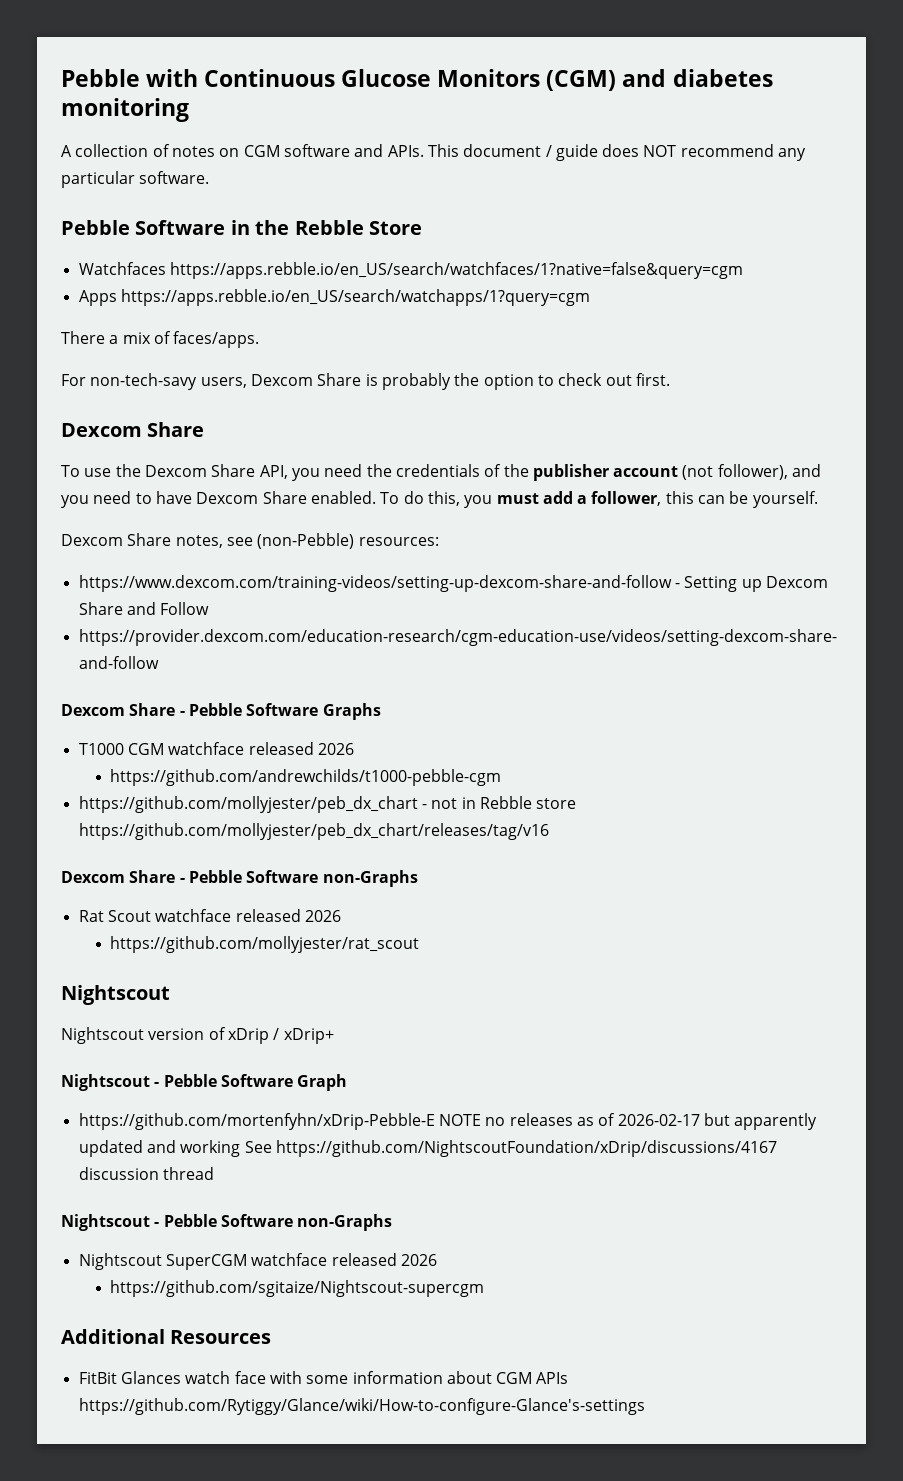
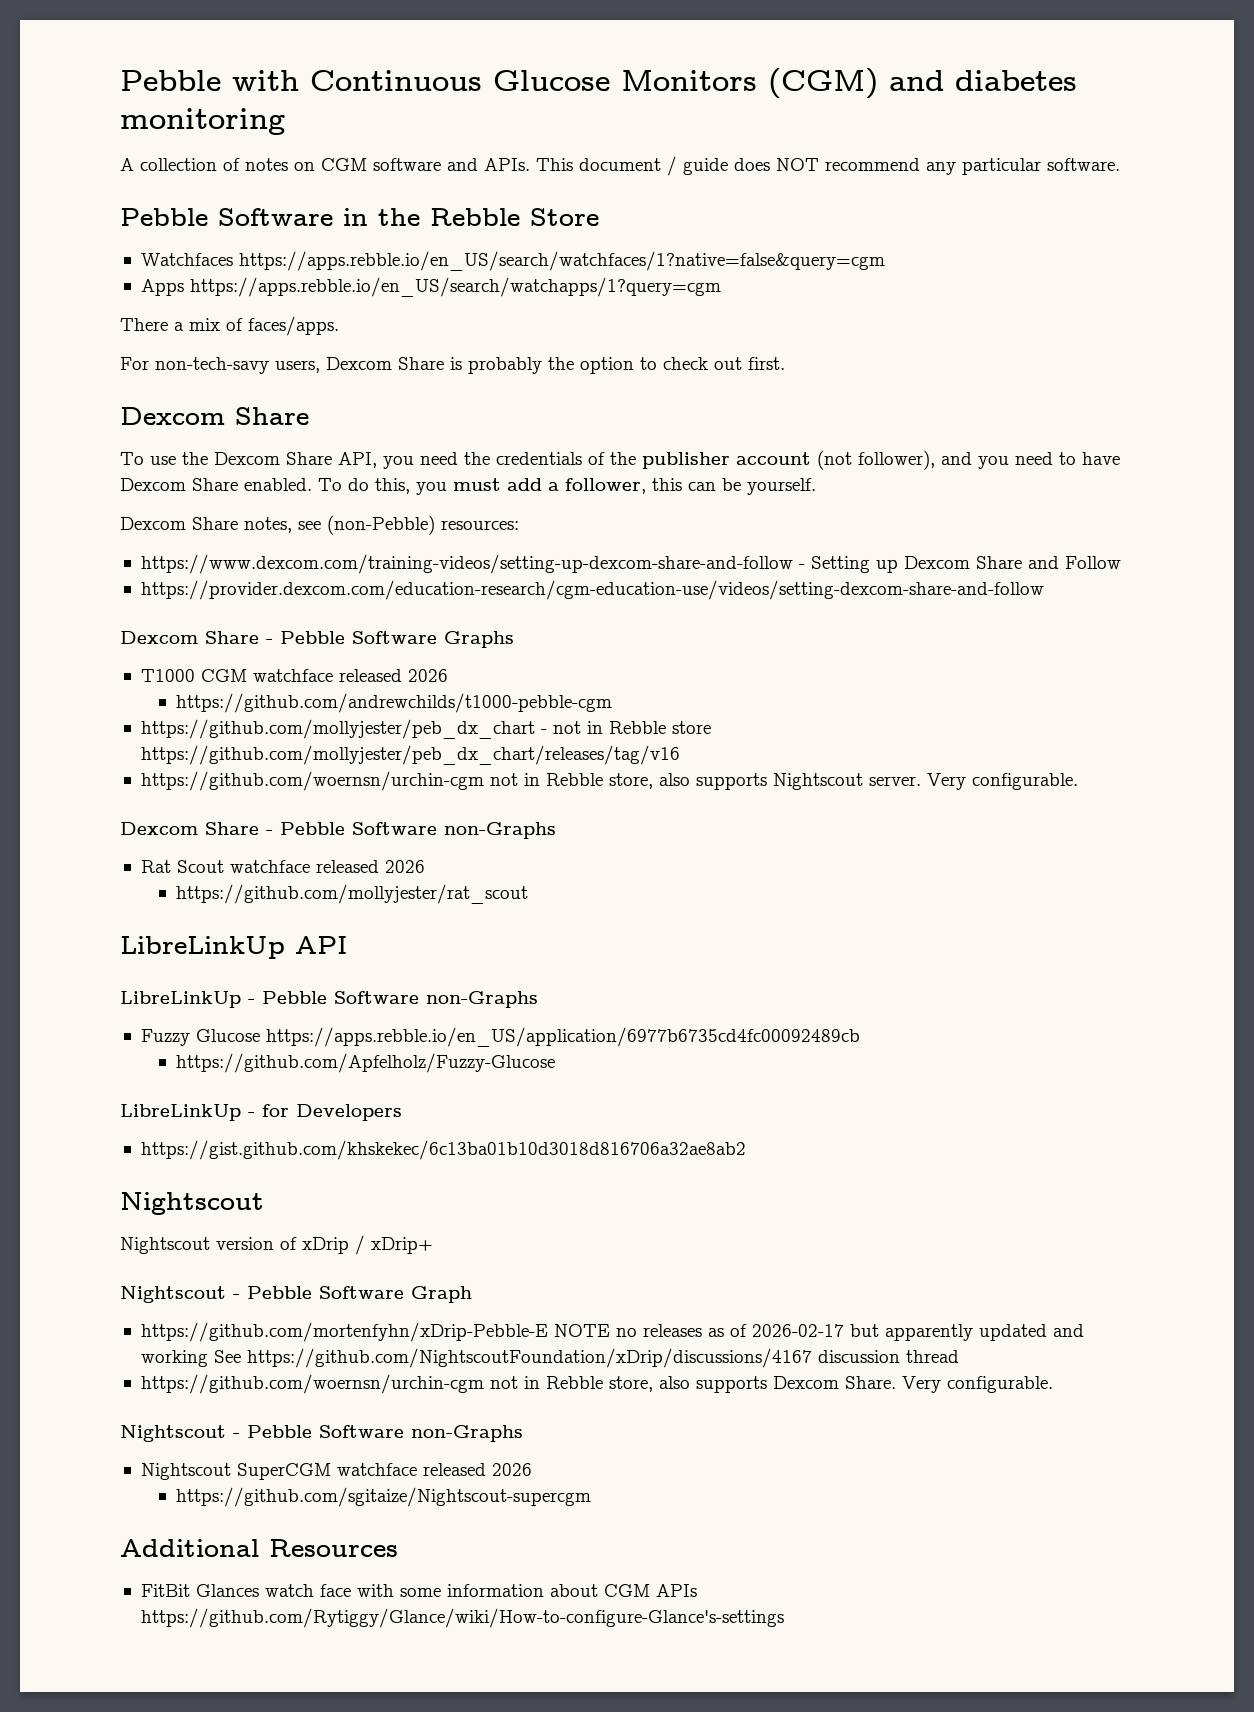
+ https://github.com/woernsn/urchin-cgm not in Rebble store, also supports Nightscout server. Very configurable.
+ LibreLinkUp API
+ LibreLinkUp - Pebble Software non-Graphs
+ Fuzzy Glucose https://apps.rebble.io/en_US/application/6977b6735cd4fc00092489cb
+ https://github.com/Apfelholz/Fuzzy-Glucose
+ LibreLinkUp - for Developers
+ https://gist.github.com/khskekec/6c13ba01b10d3018d816706a32ae8ab2
+ https://github.com/woernsn/urchin-cgm not in Rebble store, also supports Dexcom Share. Very configurable.

